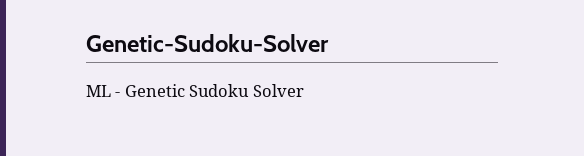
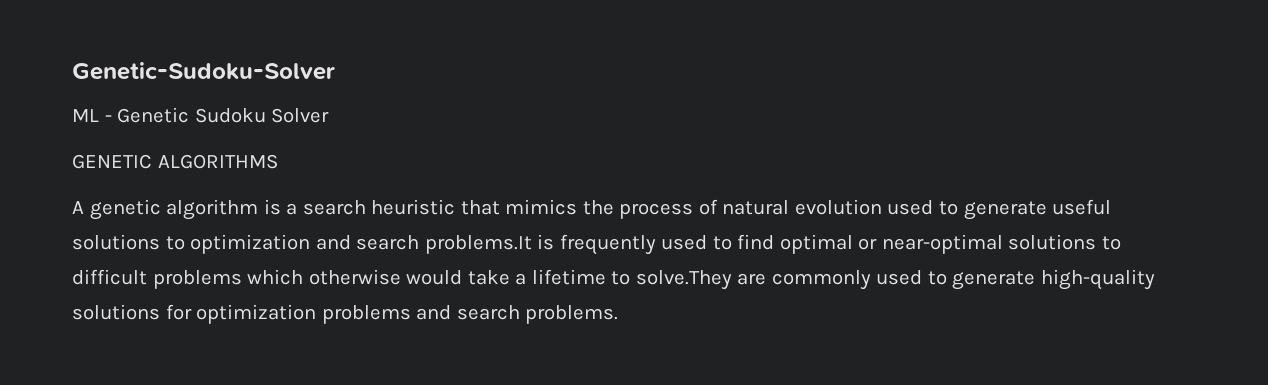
+ GENETIC ALGORITHMS
+ A genetic algorithm is a search heuristic that mimics the process of natural evolution used to generate useful solutions to optimization and search problems.It is frequently used to find optimal or near-optimal solutions to difficult problems which otherwise would take a lifetime to solve.They are commonly used to generate high-quality solutions for optimization problems and search problems.

